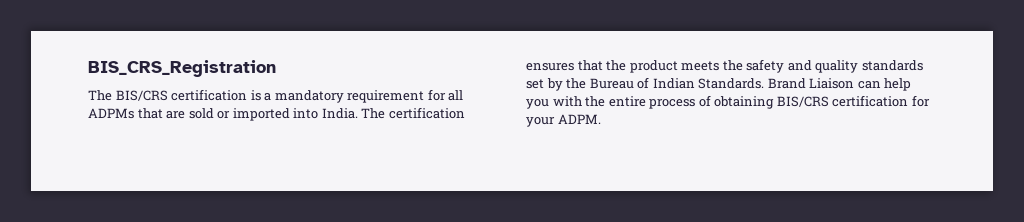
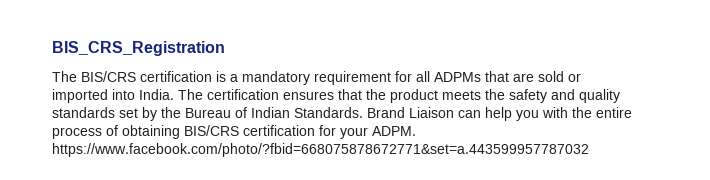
- Brand Liaison can help you with the entire process of obtaining BIS/CRS certification for your ADPM.
+ Brand Liaison can help you with the entire process of obtaining BIS/CRS certification for your ADPM. https://www.facebook.com/photo/?fbid=668075878672771&set=a.443599957787032

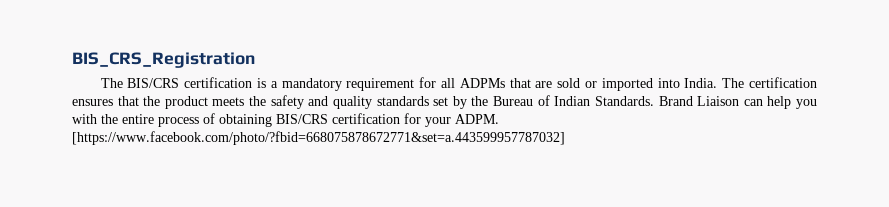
- Brand Liaison can help you with the entire process of obtaining BIS/CRS certification for your ADPM. https://www.facebook.com/photo/?fbid=668075878672771&set=a.443599957787032
+ Brand Liaison can help you with the entire process of obtaining BIS/CRS certification for your ADPM. [https://www.facebook.com/photo/?fbid=668075878672771&set=a.443599957787032]

